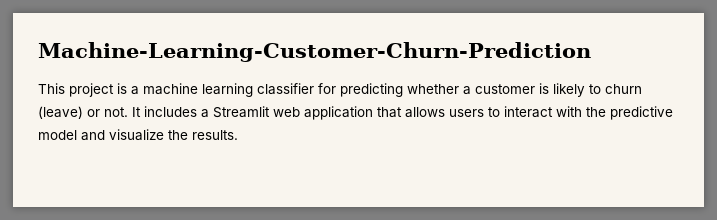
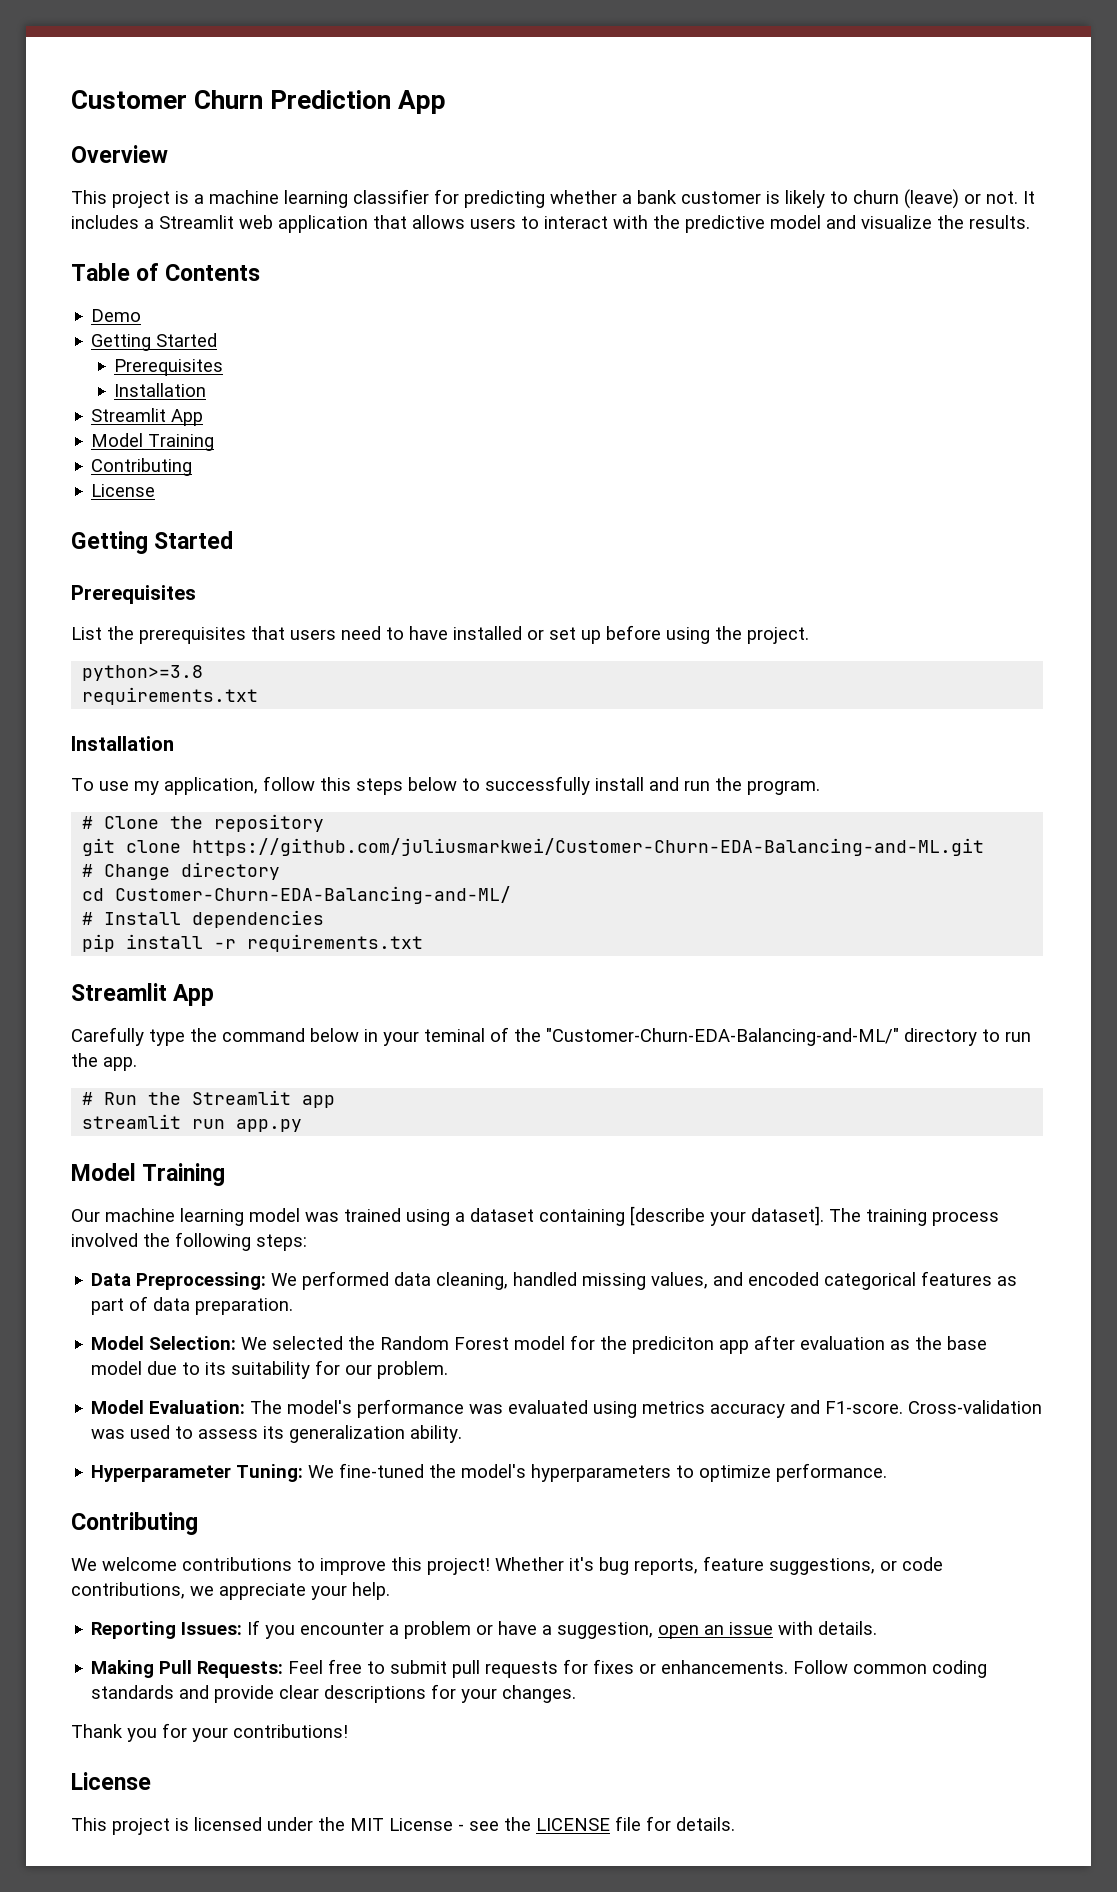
- Machine-Learning-Customer-Churn-Prediction
+ Customer Churn Prediction App
+ Overview
- This project is a machine learning classifier for predicting whether a customer is likely to churn (leave) or not.
+ This project is a machine learning classifier for predicting whether a bank customer is likely to churn (leave) or not.
+ Table of Contents
+ Demo
+ Getting Started
+ Prerequisites
+ Installation
+ Streamlit App
+ Model Training
+ Contributing
+ License
+ Getting Started
+ Prerequisites
+ List the prerequisites that users need to have installed or set up before using the project.
+ python>=3.8
+ requirements.txt
+ Installation
+ To use my application, follow this steps below to successfully install and run the program.
+ # Clone the repository
+ git clone https://github.com/juliusmarkwei/Customer-Churn-EDA-Balancing-and-ML.git
+ # Change directory
+ cd Customer-Churn-EDA-Balancing-and-ML/
+ # Install dependencies
+ pip install -r requirements.txt
+ Streamlit App
+ Carefully type the command below in your teminal of the "Customer-Churn-EDA-Balancing-and-ML/" directory to run the app.
+ # Run the Streamlit app
+ streamlit run app.py
+ Model Training
+ Our machine learning model was trained using a dataset containing [describe your dataset]. The training process involved the following steps:
+ Data Preprocessing: We performed data cleaning, handled missing values, and encoded categorical features as part of data preparation.
+ Model Selection: We selected the Random Forest model for the prediciton app after evaluation as the base model due to its suitability for our problem.
+ Model Evaluation: The model's performance was evaluated using metrics accuracy and F1-score. Cross-validation was used to assess its generalization ability.
+ Hyperparameter Tuning: We fine-tuned the model's hyperparameters to optimize performance.
+ Contributing
+ We welcome contributions to improve this project! Whether it's bug reports, feature suggestions, or code contributions, we appreciate your help.
+ Reporting Issues: If you encounter a problem or have a suggestion, open an issue with details.
+ Making Pull Requests: Feel free to submit pull requests for fixes or enhancements. Follow common coding standards and provide clear descriptions for your changes.
+ Thank you for your contributions!
+ License
+ This project is licensed under the MIT License - see the LICENSE file for details.

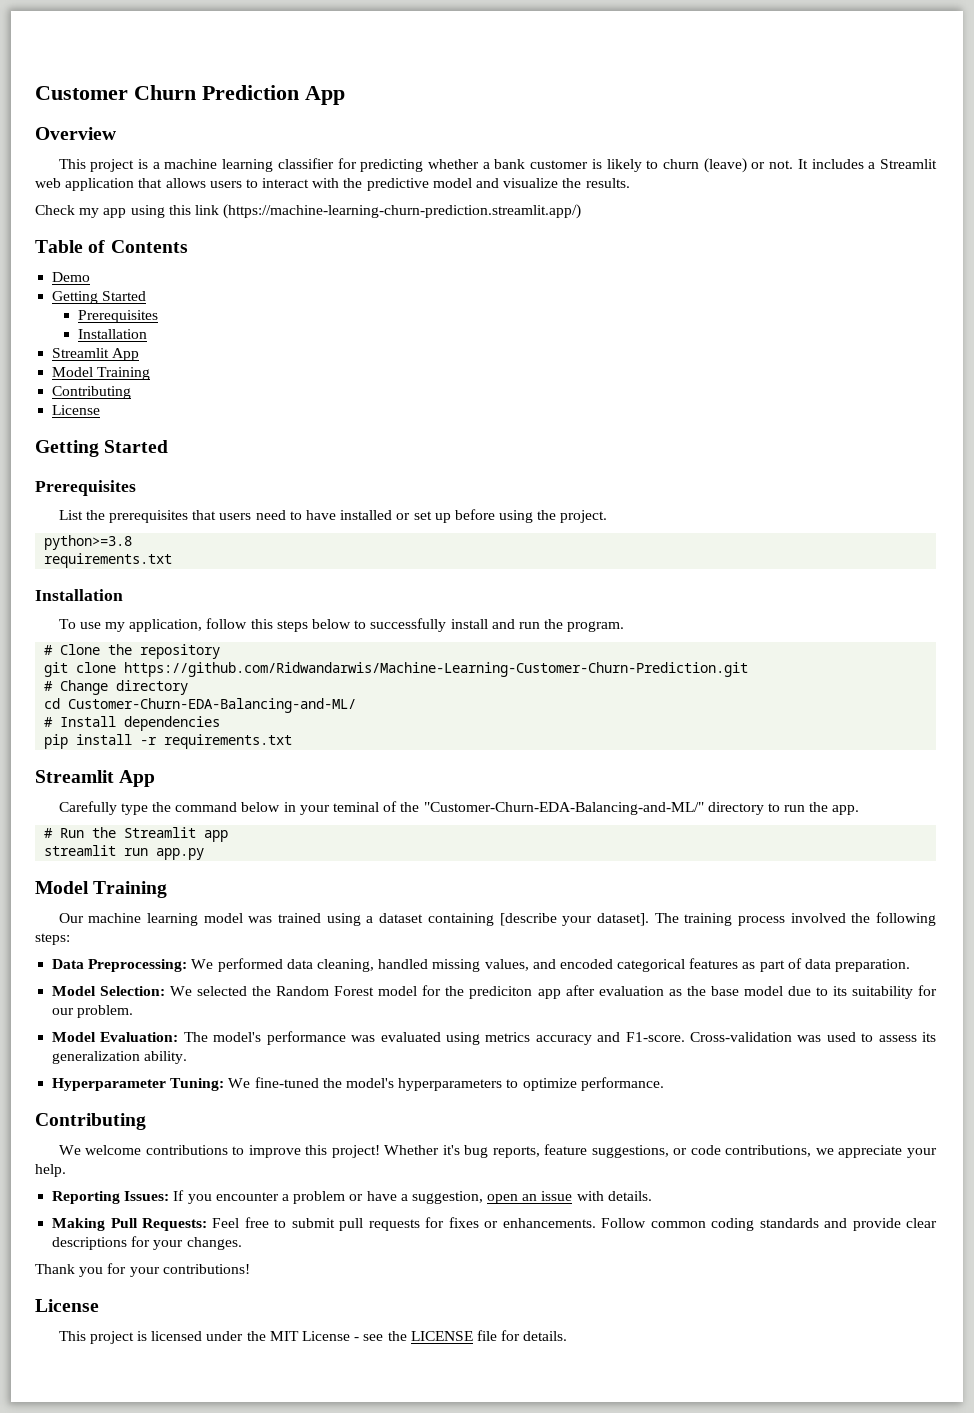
+ Check my app using this link (https://machine-learning-churn-prediction.streamlit.app/)
- git clone https://github.com/juliusmarkwei/Customer-Churn-EDA-Balancing-and-ML.git
+ git clone https://github.com/Ridwandarwis/Machine-Learning-Customer-Churn-Prediction.git

